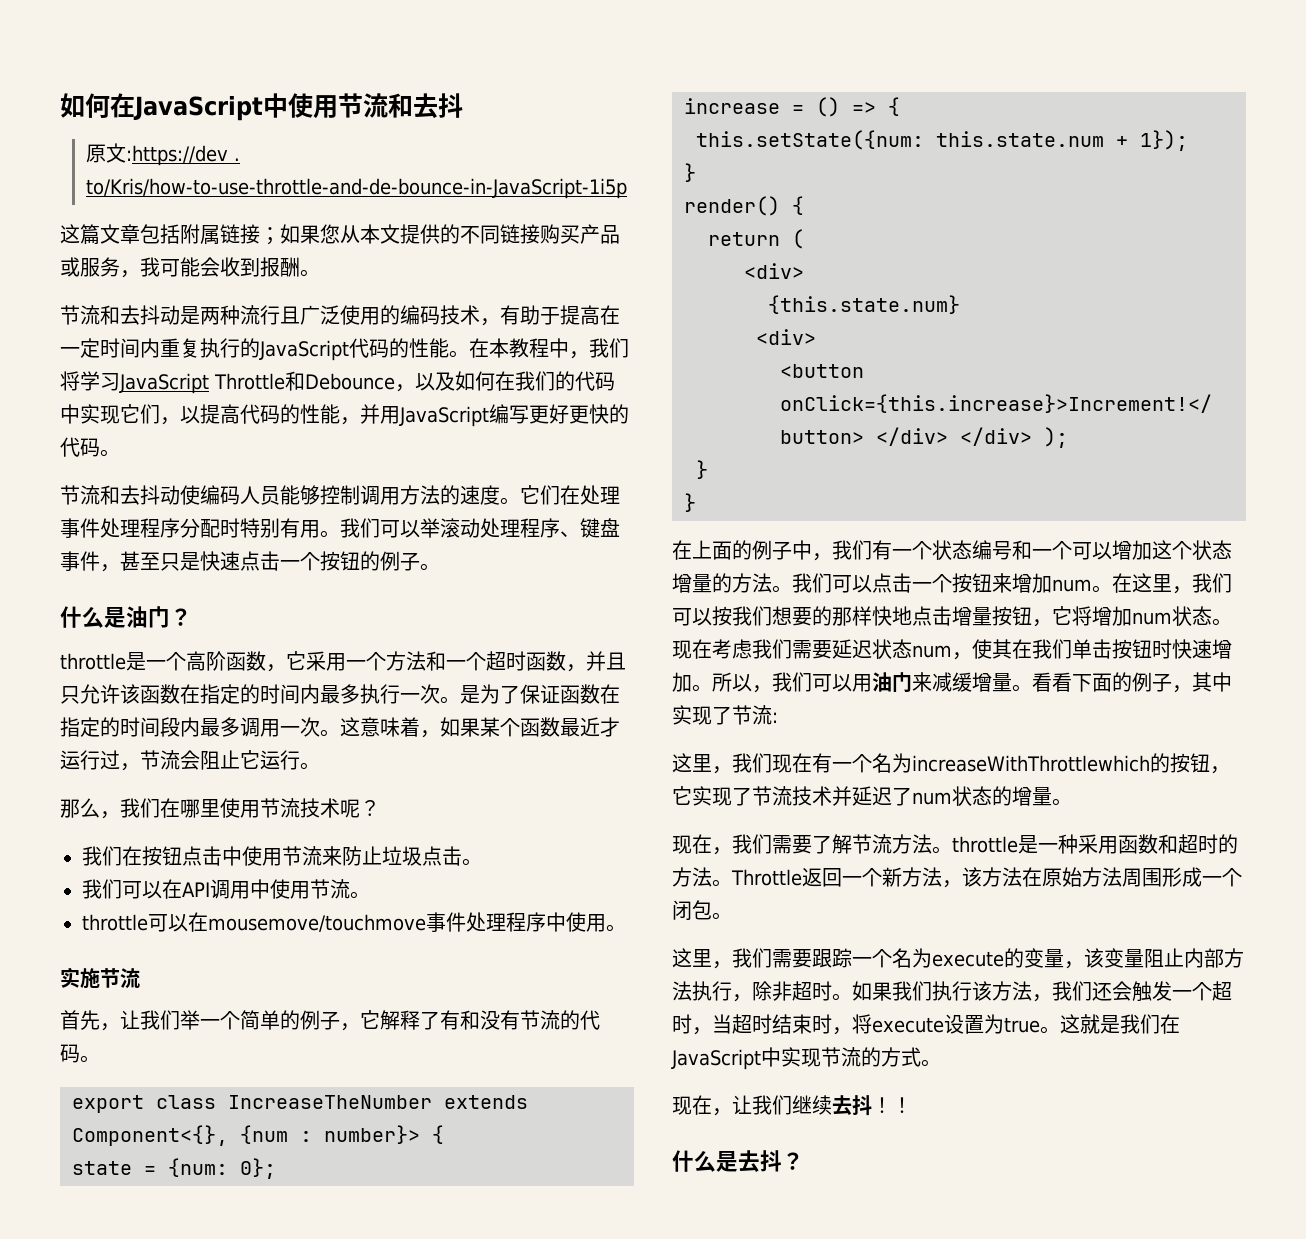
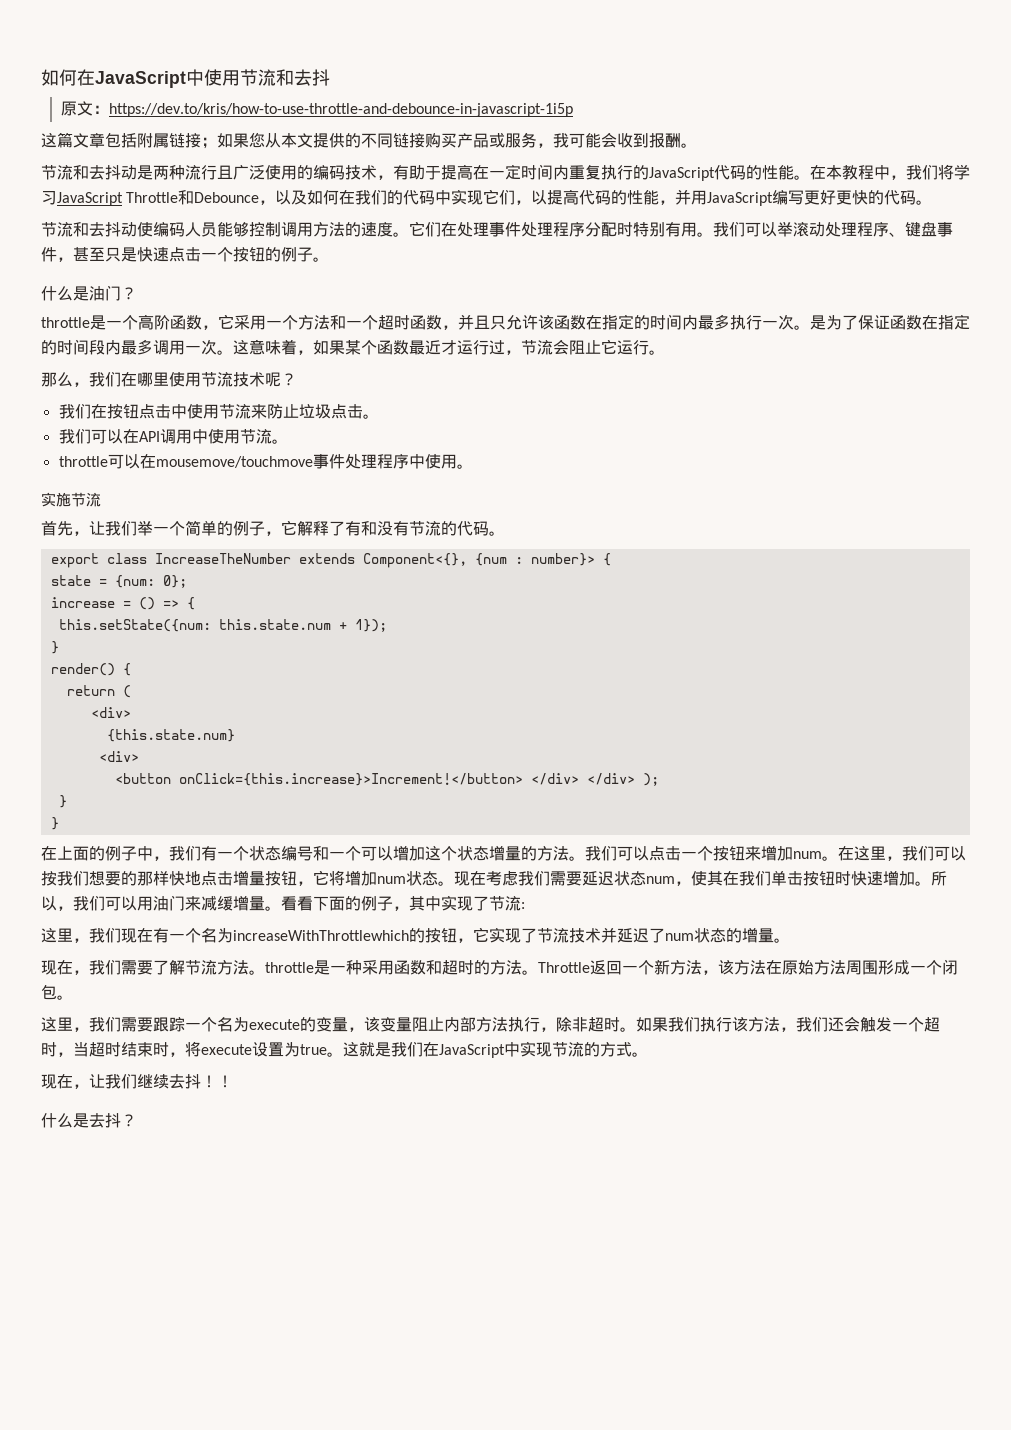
- 原文:https://dev . to/Kris/how-to-use-throttle-and-de-bounce-in-JavaScript-1i5p
+ 原文：https://dev.to/kris/how-to-use-throttle-and-debounce-in-javascript-1i5p

